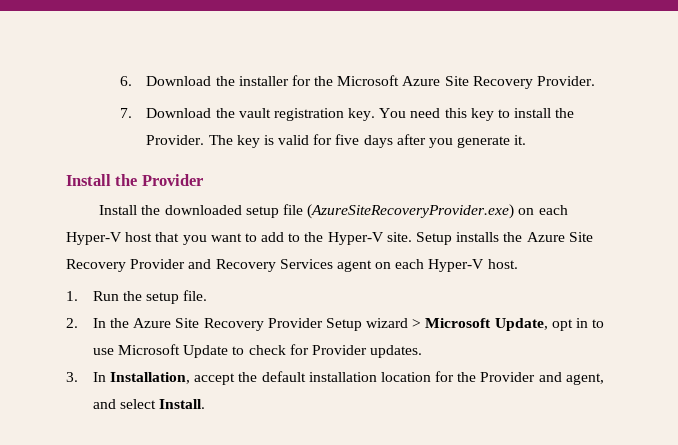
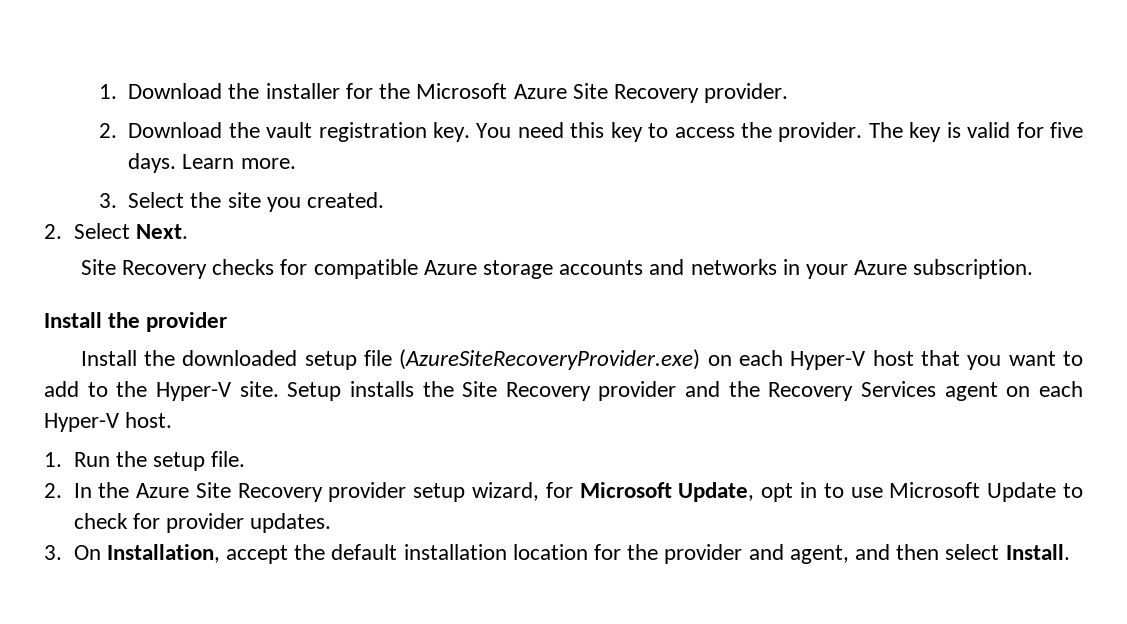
- 6. Download the installer for the Microsoft Azure Site Recovery Provider.
- 7. Download the vault registration key.
+ 1. Download the installer for the Microsoft Azure Site Recovery provider.
+ 2. Download the vault registration key.
- You need this key to install the Provider.
+ You need this key to access the provider.
- The key is valid for five days after you generate it.
- Install the Provider
+ The key is valid for five days. Learn more.
+ 3. Select the site you created.
+ 2. Select Next.
+ Site Recovery checks for compatible Azure storage accounts and networks in your Azure subscription.
+ Install the provider
- Setup installs the Azure Site Recovery Provider and Recovery Services agent on each Hyper-V host.
+ Setup installs the Site Recovery provider and the Recovery Services agent on each Hyper-V host.
- 2. In the Azure Site Recovery Provider Setup wizard > Microsoft Update, opt in to use Microsoft Update to check for Provider updates.
+ 2. In the Azure Site Recovery provider setup wizard, for Microsoft Update, opt in to use Microsoft Update to check for provider updates.
- 3. In Installation, accept the default installation location for the Provider and agent, and select Install.
+ 3. On Installation, accept the default installation location for the provider and agent, and then select Install.

